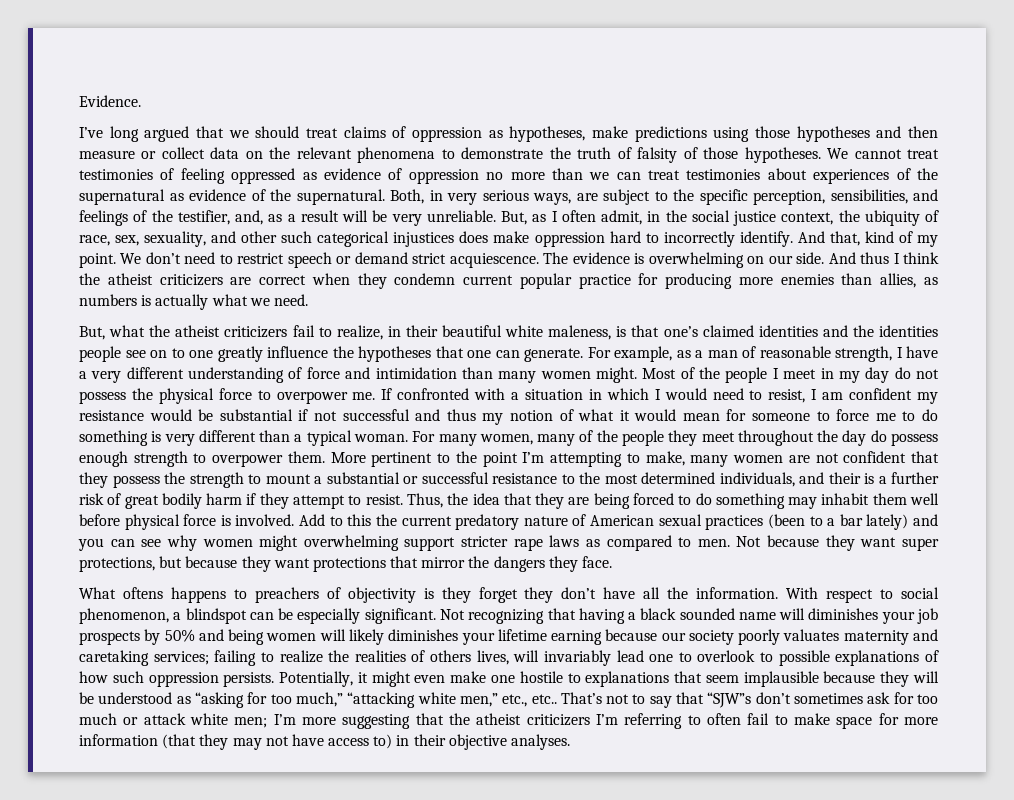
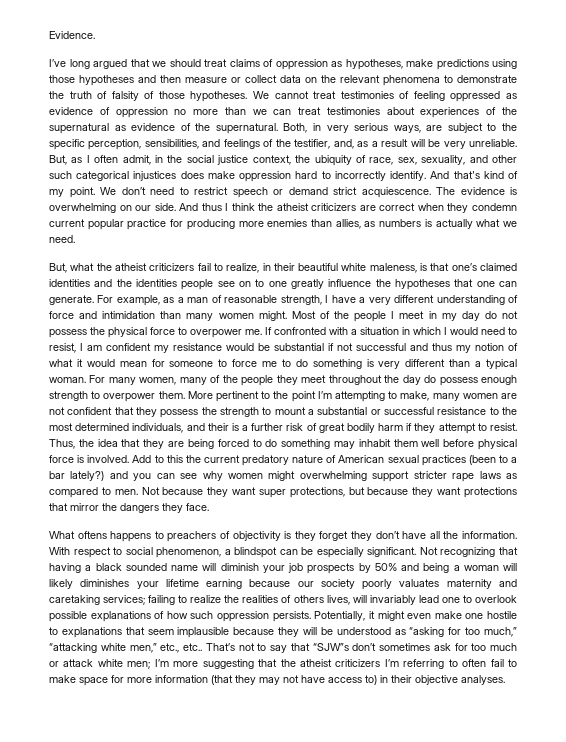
- And that, kind of my point.
+ And that's kind of my point.
- Add to this the current predatory nature of American sexual practices (been to a bar lately) and you can see why women might overwhelming support stricter rape laws as compared to men.
+ Add to this the current predatory nature of American sexual practices (been to a bar lately?) and you can see why women might overwhelming support stricter rape laws as compared to men.
- Not recognizing that having a black sounded name will diminishes your job prospects by 50% and being women will likely diminishes your lifetime earning because our society poorly valuates maternity and caretaking services; failing to realize the realities of others lives, will invariably lead one to overlook to possible explanations of how such oppression persists.
+ Not recognizing that having a black sounded name will diminish your job prospects by 50% and being a woman will likely diminishes your lifetime earning because our society poorly valuates maternity and caretaking services; failing to realize the realities of others lives, will invariably lead one to overlook possible explanations of how such oppression persists.

